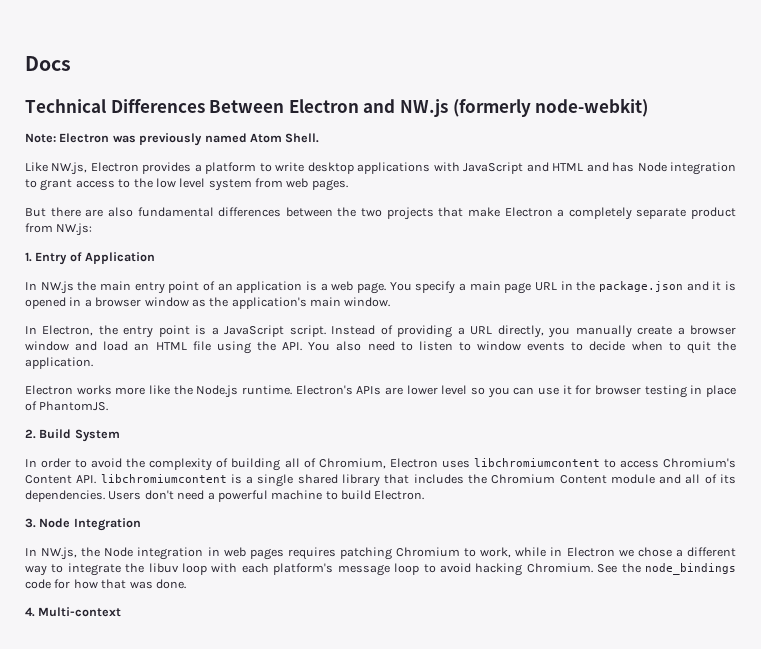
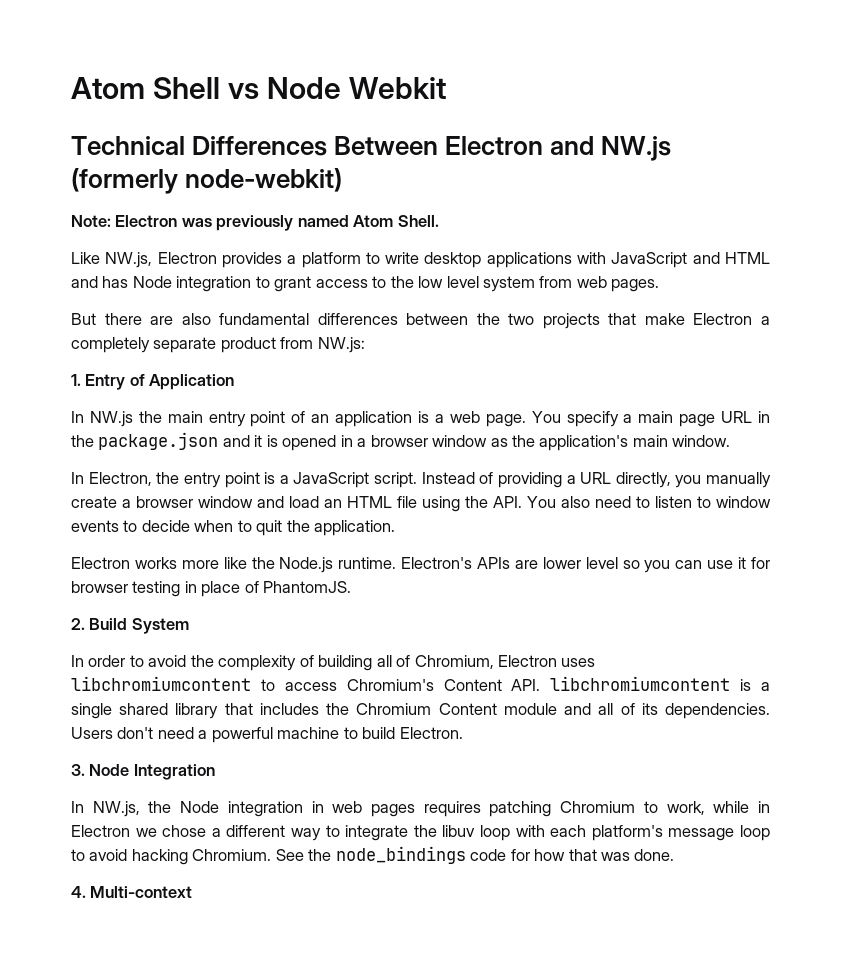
- Docs
+ Atom Shell vs Node Webkit

